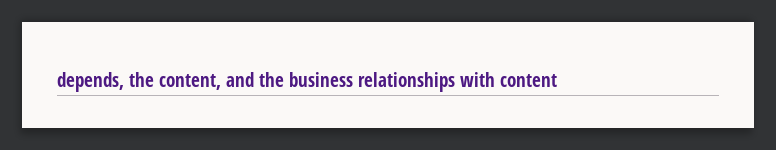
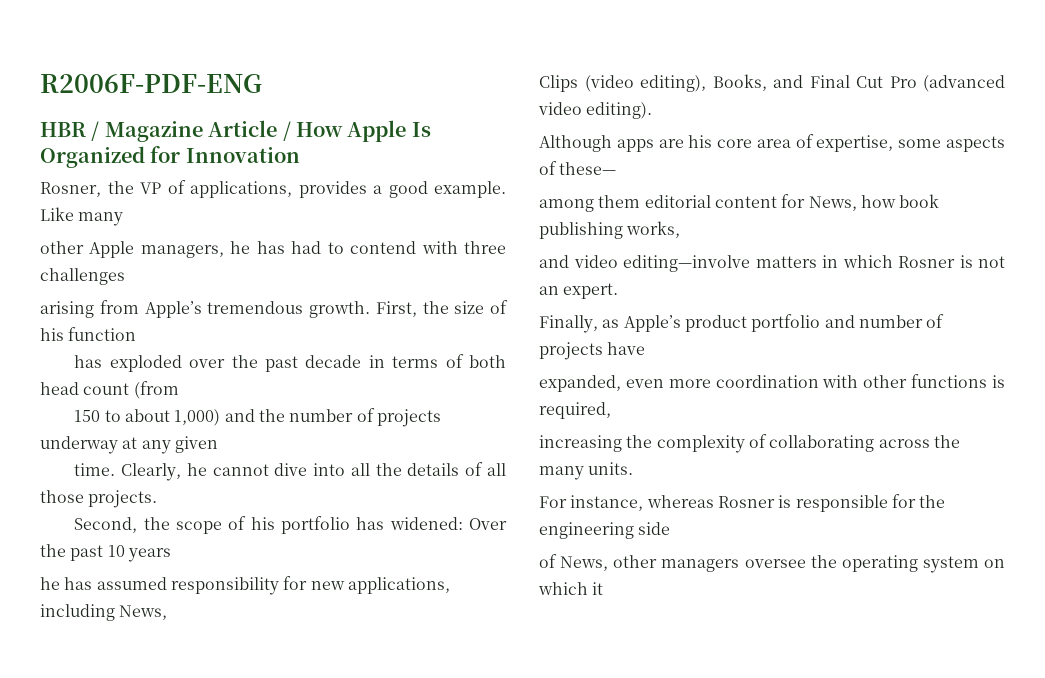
- depends, the content, and the business relationships with content
+ R2006F-PDF-ENG
+ HBR / Magazine Article / How Apple Is Organized for Innovation
+ Rosner, the VP of applications, provides a good example. Like many
+ other Apple managers, he has had to contend with three challenges
+ arising from Apple’s tremendous growth. First, the size of his function
+ has exploded over the past decade in terms of both head count (from
+ 150 to about 1,000) and the number of projects underway at any given
+ time. Clearly, he cannot dive into all the details of all those projects.
+ Second, the scope of his portfolio has widened: Over the past 10 years
+ he has assumed responsibility for new applications, including News,
+ Clips (video editing), Books, and Final Cut Pro (advanced video editing).
+ Although apps are his core area of expertise, some aspects of these—
+ among them editorial content for News, how book publishing works,
+ and video editing—involve matters in which Rosner is not an expert.
+ Finally, as Apple’s product portfolio and number of projects have
+ expanded, even more coordination with other functions is required,
+ increasing the complexity of collaborating across the many units.
+ For instance, whereas Rosner is responsible for the engineering side
+ of News, other managers oversee the operating system on which it

